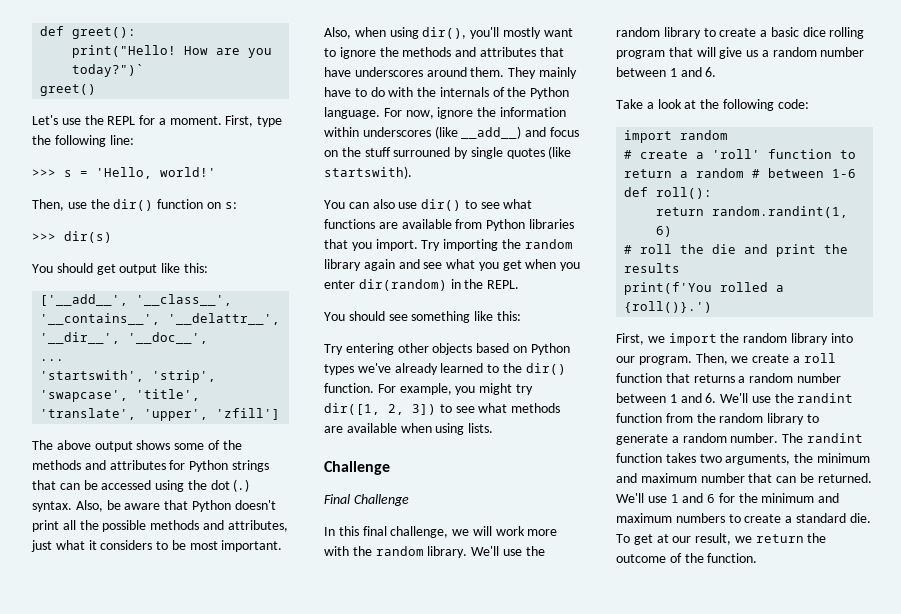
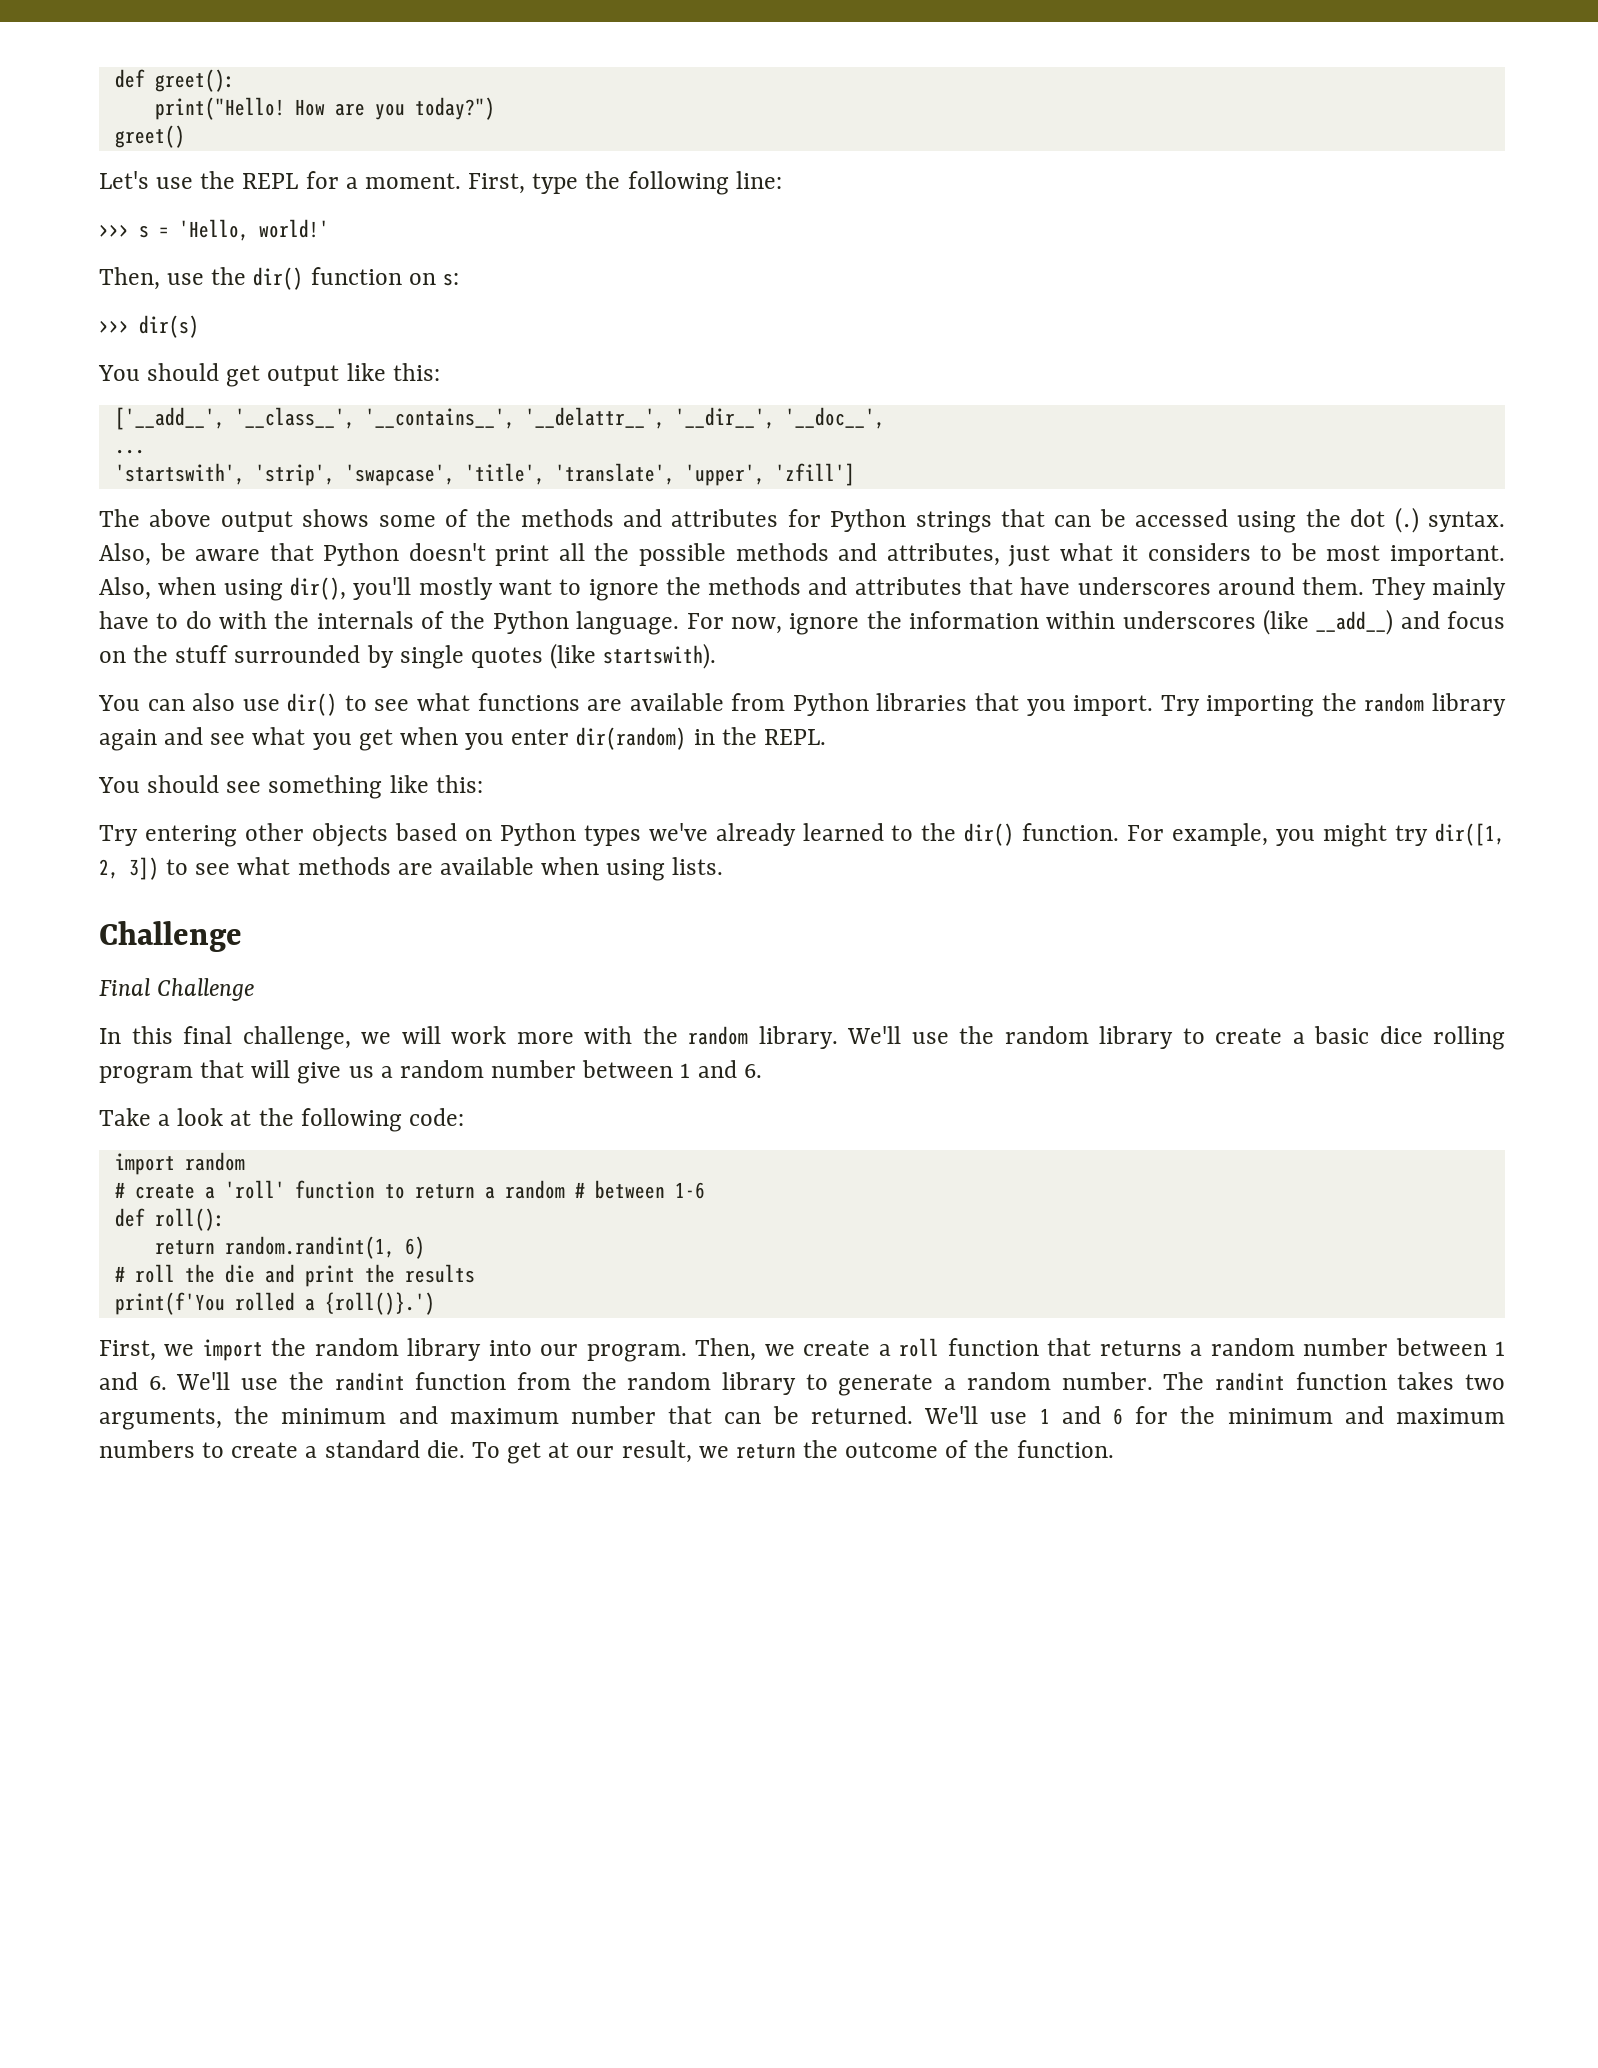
- How are you today?")`
+ How are you today?")
- For now, ignore the information within underscores (like __add__) and focus on the stuff surrouned by single quotes (like startswith).
+ For now, ignore the information within underscores (like __add__) and focus on the stuff surrounded by single quotes (like startswith).

